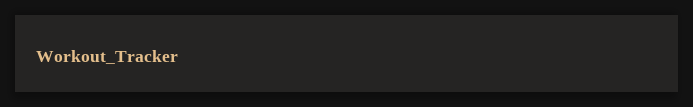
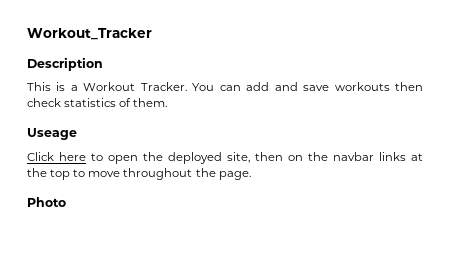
+ Description
+ This is a Workout Tracker. You can add and save workouts then check statistics of them.
+ Useage
+ Click here to open the deployed site, then on the navbar links at the top to move throughout the page.
+ Photo

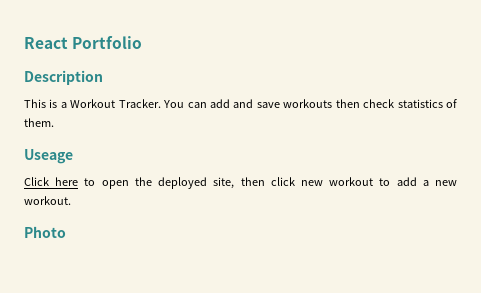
- Workout_Tracker
+ React Portfolio
- Click here to open the deployed site, then on the navbar links at the top to move throughout the page.
+ Click here to open the deployed site, then click new workout to add a new workout.

